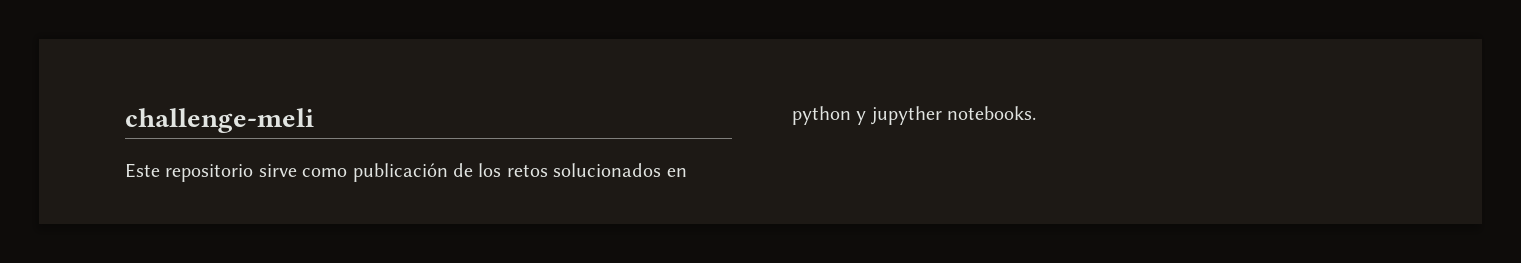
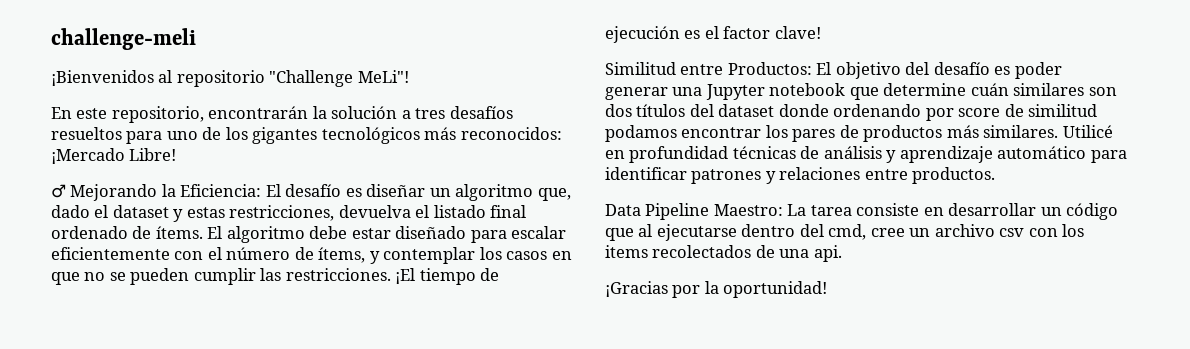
- Este repositorio sirve como publicación de los retos solucionados en python y jupyther notebooks.
+ ¡Bienvenidos al repositorio "Challenge MeLi"!
+ En este repositorio, encontrarán la solución a tres desafíos resueltos para uno de los gigantes tecnológicos más reconocidos: ¡Mercado Libre!
+ ♂ Mejorando la Eficiencia: El desafío es diseñar un algoritmo que, dado el dataset y estas restricciones, devuelva el listado final ordenado de ítems. El algoritmo debe estar diseñado para escalar eficientemente con el número de ítems, y contemplar los casos en que no se pueden cumplir las restricciones. ¡El tiempo de ejecución es el factor clave!
+ Similitud entre Productos: El objetivo del desafío es poder generar una Jupyter notebook que determine cuán similares son dos títulos del dataset donde ordenando por score de similitud podamos encontrar los pares de productos más similares. Utilicé en profundidad técnicas de análisis y aprendizaje automático para identificar patrones y relaciones entre productos.
+ Data Pipeline Maestro: La tarea consiste en desarrollar un código que al ejecutarse dentro del cmd, cree un archivo csv con los items recolectados de una api.
+ ¡Gracias por la oportunidad!

